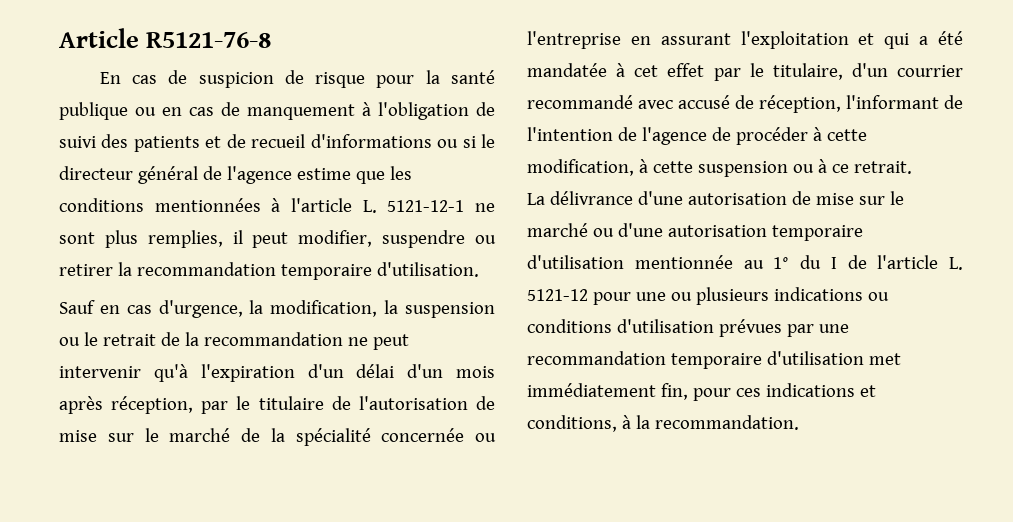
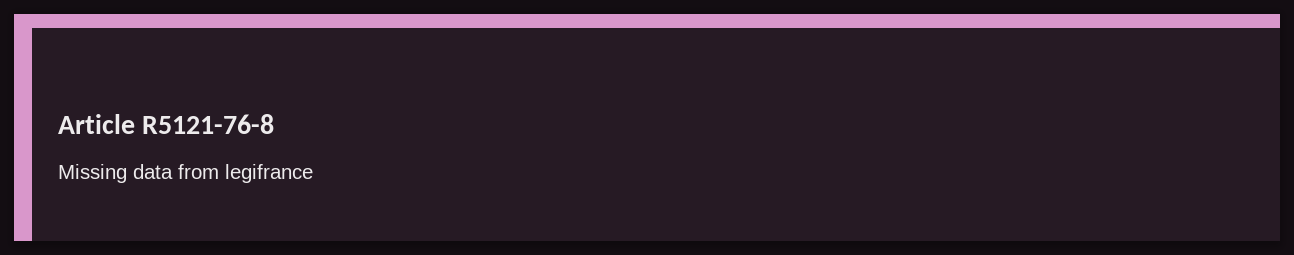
- En cas de suspicion de risque pour la santé publique ou en cas de manquement à l'obligation de suivi des patients et de recueil d'informations ou si le directeur général de l'agence estime que les conditions mentionnées à l'article L. 5121-12-1 ne sont plus remplies, il peut modifier, suspendre ou retirer la recommandation temporaire d'utilisation.
- Sauf en cas d'urgence, la modification, la suspension ou le retrait de la recommandation ne peut intervenir qu'à l'expiration d'un délai d'un mois après réception, par le titulaire de l'autorisation de mise sur le marché de la spécialité concernée ou l'entreprise en assurant l'exploitation et qui a été mandatée à cet effet par le titulaire, d'un courrier recommandé avec accusé de réception, l'informant de l'intention de l'agence de procéder à cette modification, à cette suspension ou à ce retrait.
- La délivrance d'une autorisation de mise sur le marché ou d'une autorisation temporaire d'utilisation mentionnée au 1° du I de l'article L. 5121-12 pour une ou plusieurs indications ou conditions d'utilisation prévues par une recommandation temporaire d'utilisation met immédiatement fin, pour ces indications et conditions, à la recommandation.
+ Missing data from legifrance

